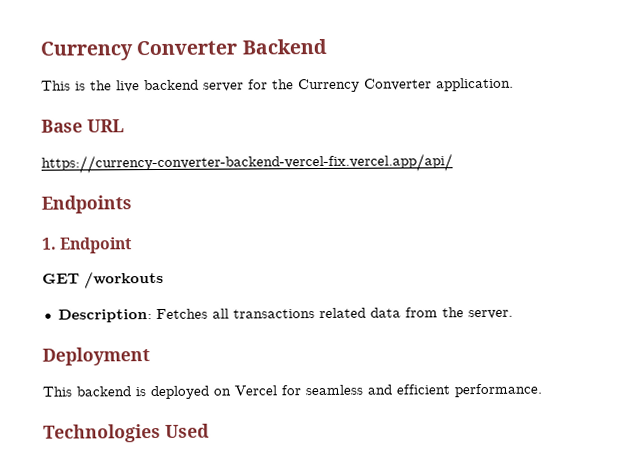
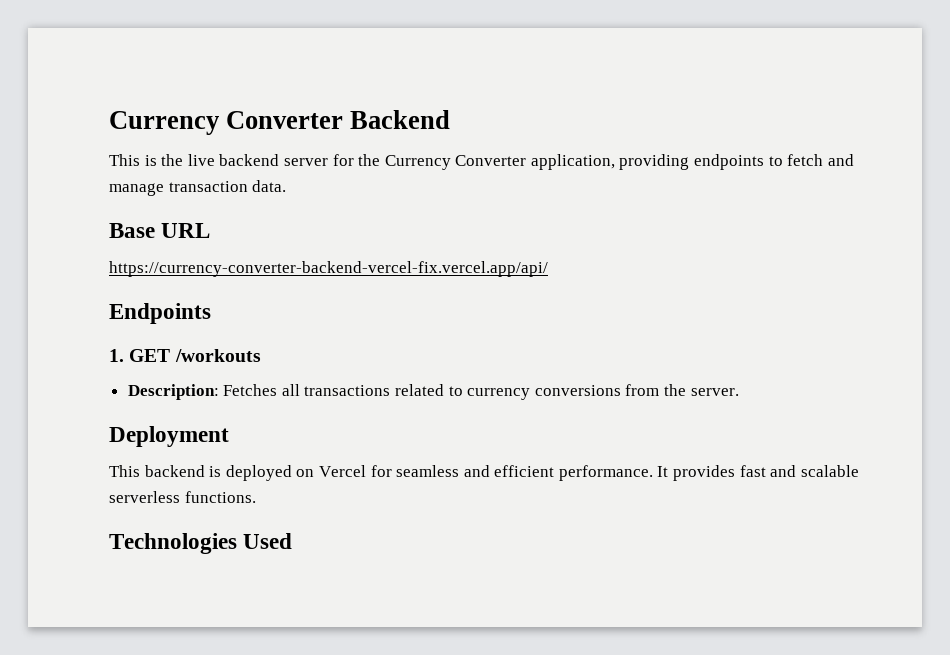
- This is the live backend server for the Currency Converter application.
+ This is the live backend server for the Currency Converter application, providing endpoints to fetch and manage transaction data.
- 1. Endpoint
- GET /workouts
+ 1. GET /workouts
- Description: Fetches all transactions related data from the server.
+ Description: Fetches all transactions related to currency conversions from the server.
+ It provides fast and scalable serverless functions.

